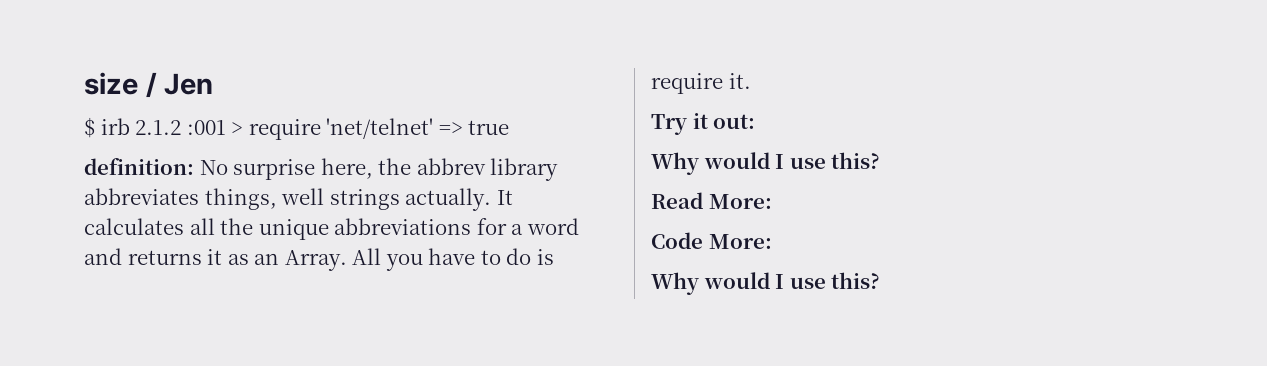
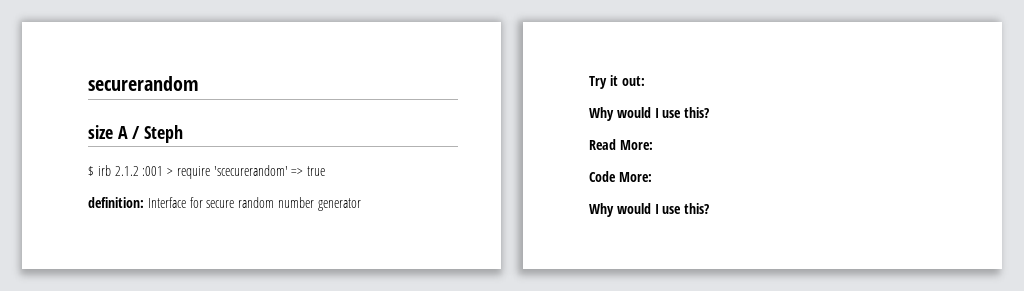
- size / Jen
+ securerandom
+ size A / Steph
- $ irb 2.1.2 :001 > require 'net/telnet' => true
+ $ irb 2.1.2 :001 > require 'scecurerandom' => true
- definition: No surprise here, the abbrev library abbreviates things, well strings actually. It calculates all the unique abbreviations for a word and returns it as an Array. All you have to do is require it.
+ definition: Interface for secure random number generator

